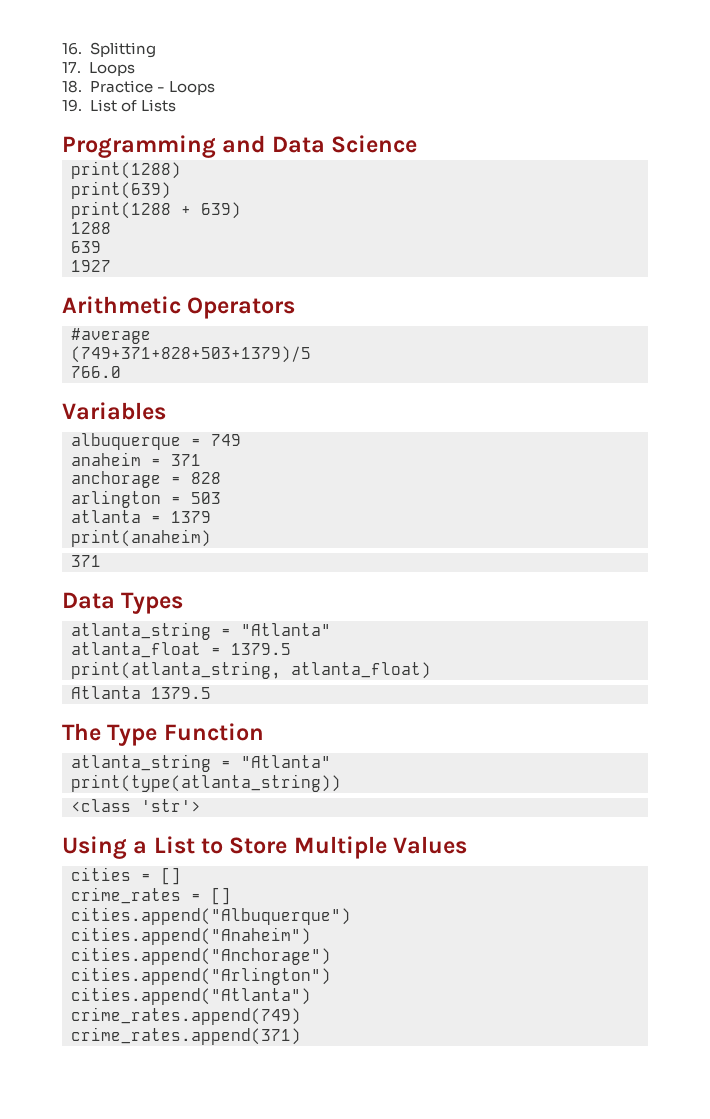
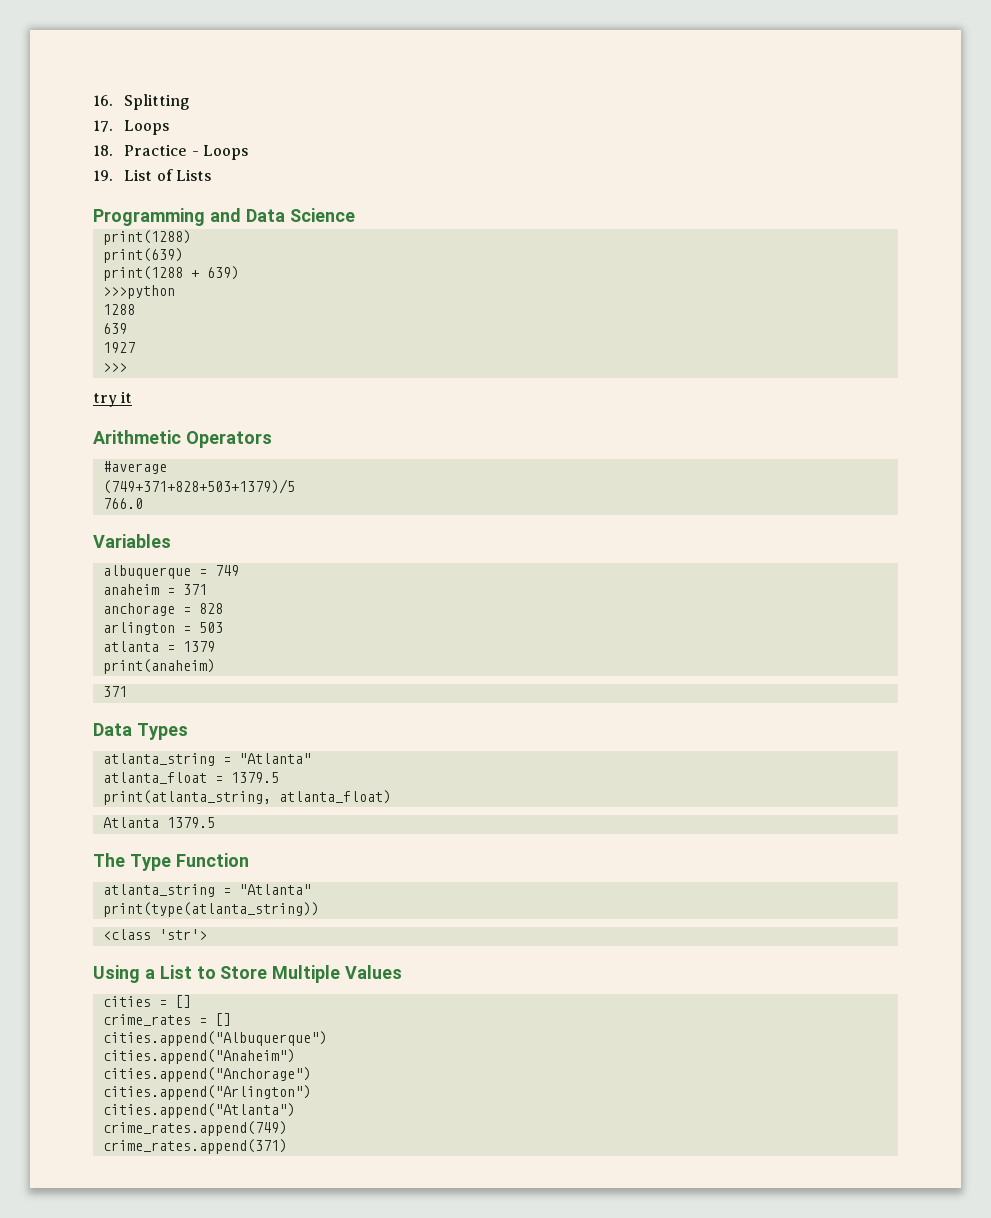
+ >>>python
+ >>>
+ try it

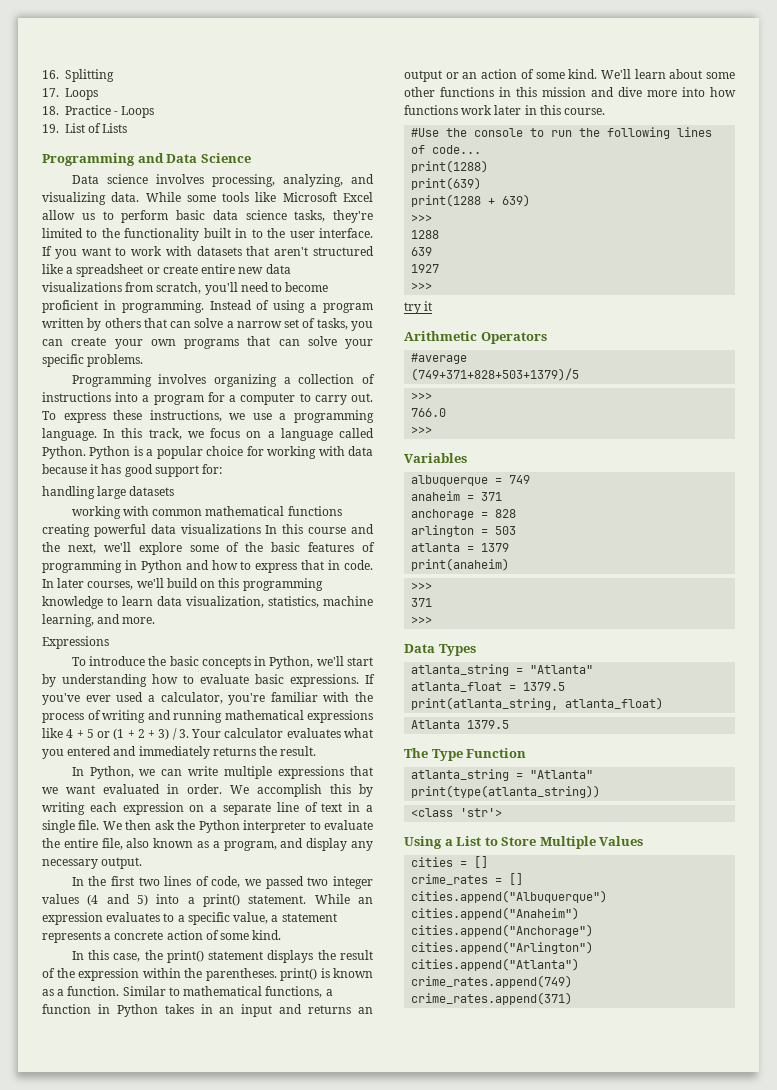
+ Data science involves processing, analyzing, and visualizing data. While some tools like Microsoft Excel allow us to perform basic data science tasks, they're limited to the functionality built in to the user interface. If you want to work with datasets that aren't structured like a spreadsheet or create entire new data visualizations from scratch, you'll need to become proficient in programming. Instead of using a program written by others that can solve a narrow set of tasks, you can create your own programs that can solve your specific problems.
+ Programming involves organizing a collection of instructions into a program for a computer to carry out. To express these instructions, we use a programming language. In this track, we focus on a language called Python. Python is a popular choice for working with data because it has good support for:
+ handling large datasets
+ working with common mathematical functions creating powerful data visualizations In this course and the next, we'll explore some of the basic features of programming in Python and how to express that in code. In later courses, we'll build on this programming knowledge to learn data visualization, statistics, machine learning, and more.
+ Expressions
+ To introduce the basic concepts in Python, we'll start by understanding how to evaluate basic expressions. If you've ever used a calculator, you're familiar with the process of writing and running mathematical expressions like 4 + 5 or (1 + 2 + 3) / 3. Your calculator evaluates what you entered and immediately returns the result.
+ In Python, we can write multiple expressions that we want evaluated in order. We accomplish this by writing each expression on a separate line of text in a single file. We then ask the Python interpreter to evaluate the entire file, also known as a program, and display any necessary output.
+ In the first two lines of code, we passed two integer values (4 and 5) into a print() statement. While an expression evaluates to a specific value, a statement represents a concrete action of some kind.
+ In this case, the print() statement displays the result of the expression within the parentheses. print() is known as a function. Similar to mathematical functions, a function in Python takes in an input and returns an output or an action of some kind. We'll learn about some other functions in this mission and dive more into how functions work later in this course.
+ #Use the console to run the following lines of code...
  print(1288 + 639)
- >>>python
+ >>>
  (749+371+828+503+1379)/5
+ >>>
  766.0
+ >>>
  print(anaheim)
+ >>>
  371
+ >>>

